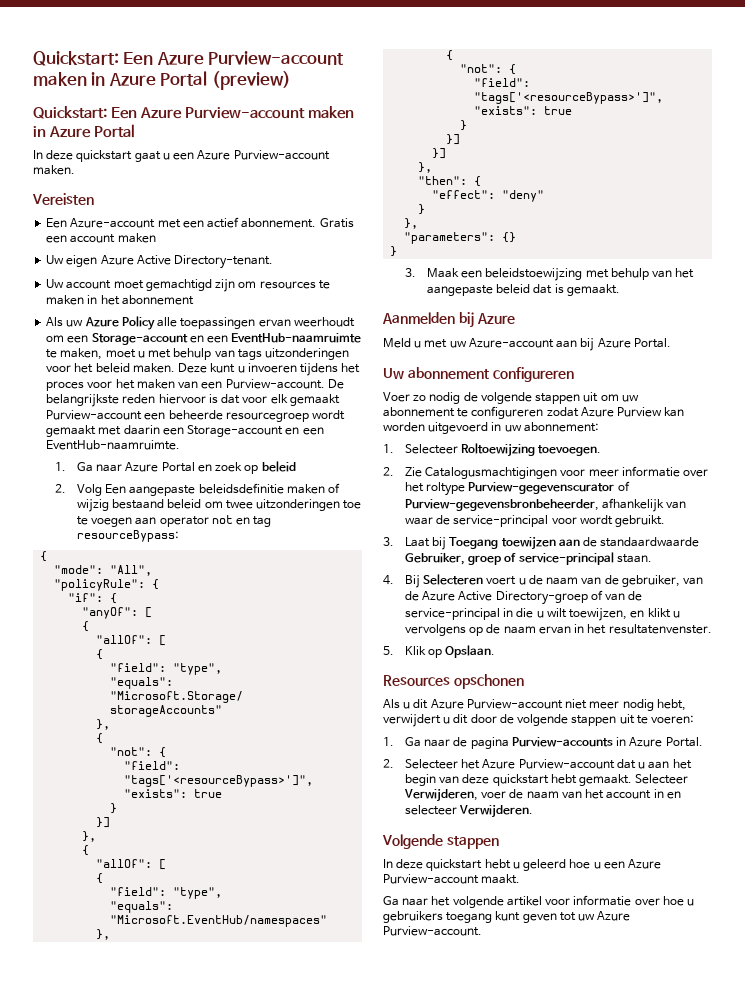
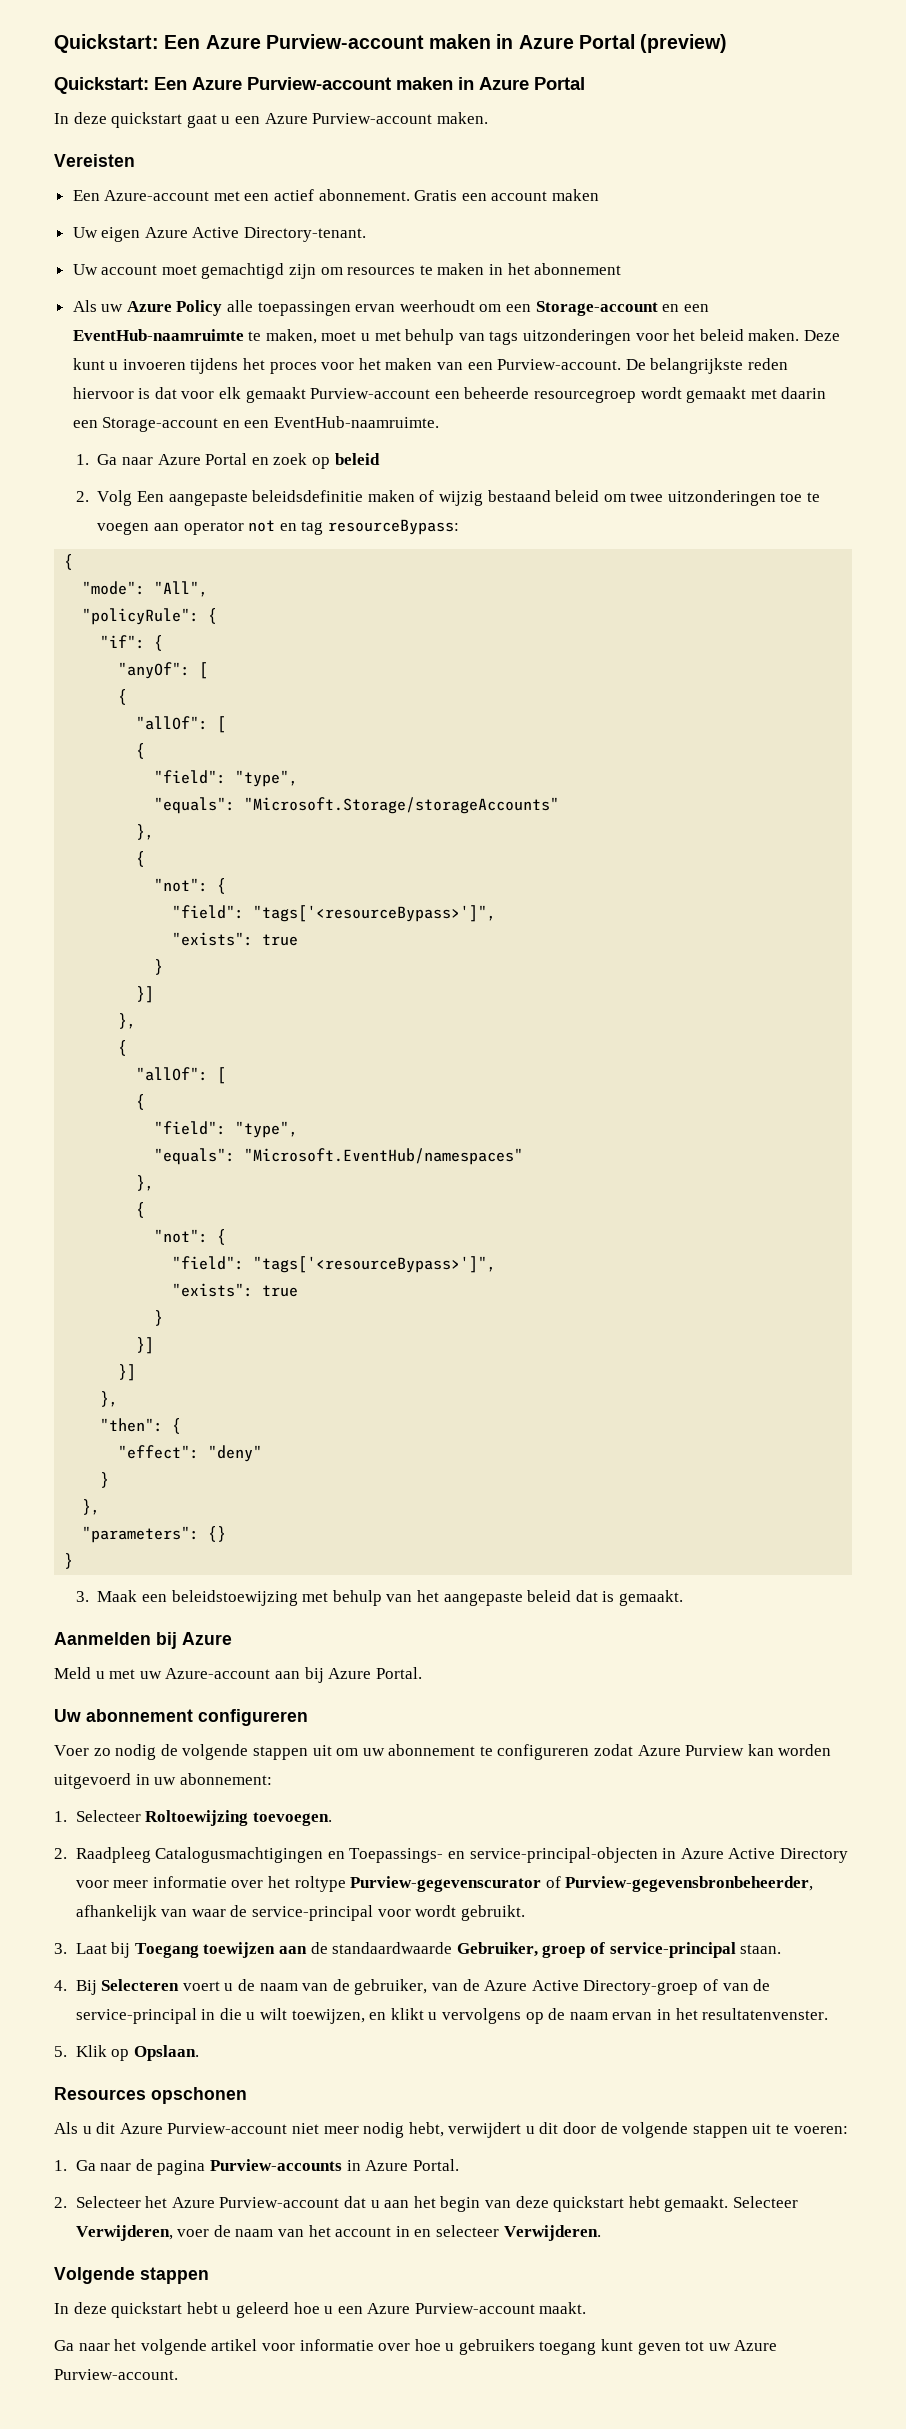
- 2. Zie Catalogusmachtigingen voor meer informatie over het roltype Purview-gegevenscurator of Purview-gegevensbronbeheerder, afhankelijk van waar de service-principal voor wordt gebruikt.
+ 2. Raadpleeg Catalogusmachtigingen en Toepassings- en service-principal-objecten in Azure Active Directory voor meer informatie over het roltype Purview-gegevenscurator of Purview-gegevensbronbeheerder, afhankelijk van waar de service-principal voor wordt gebruikt.

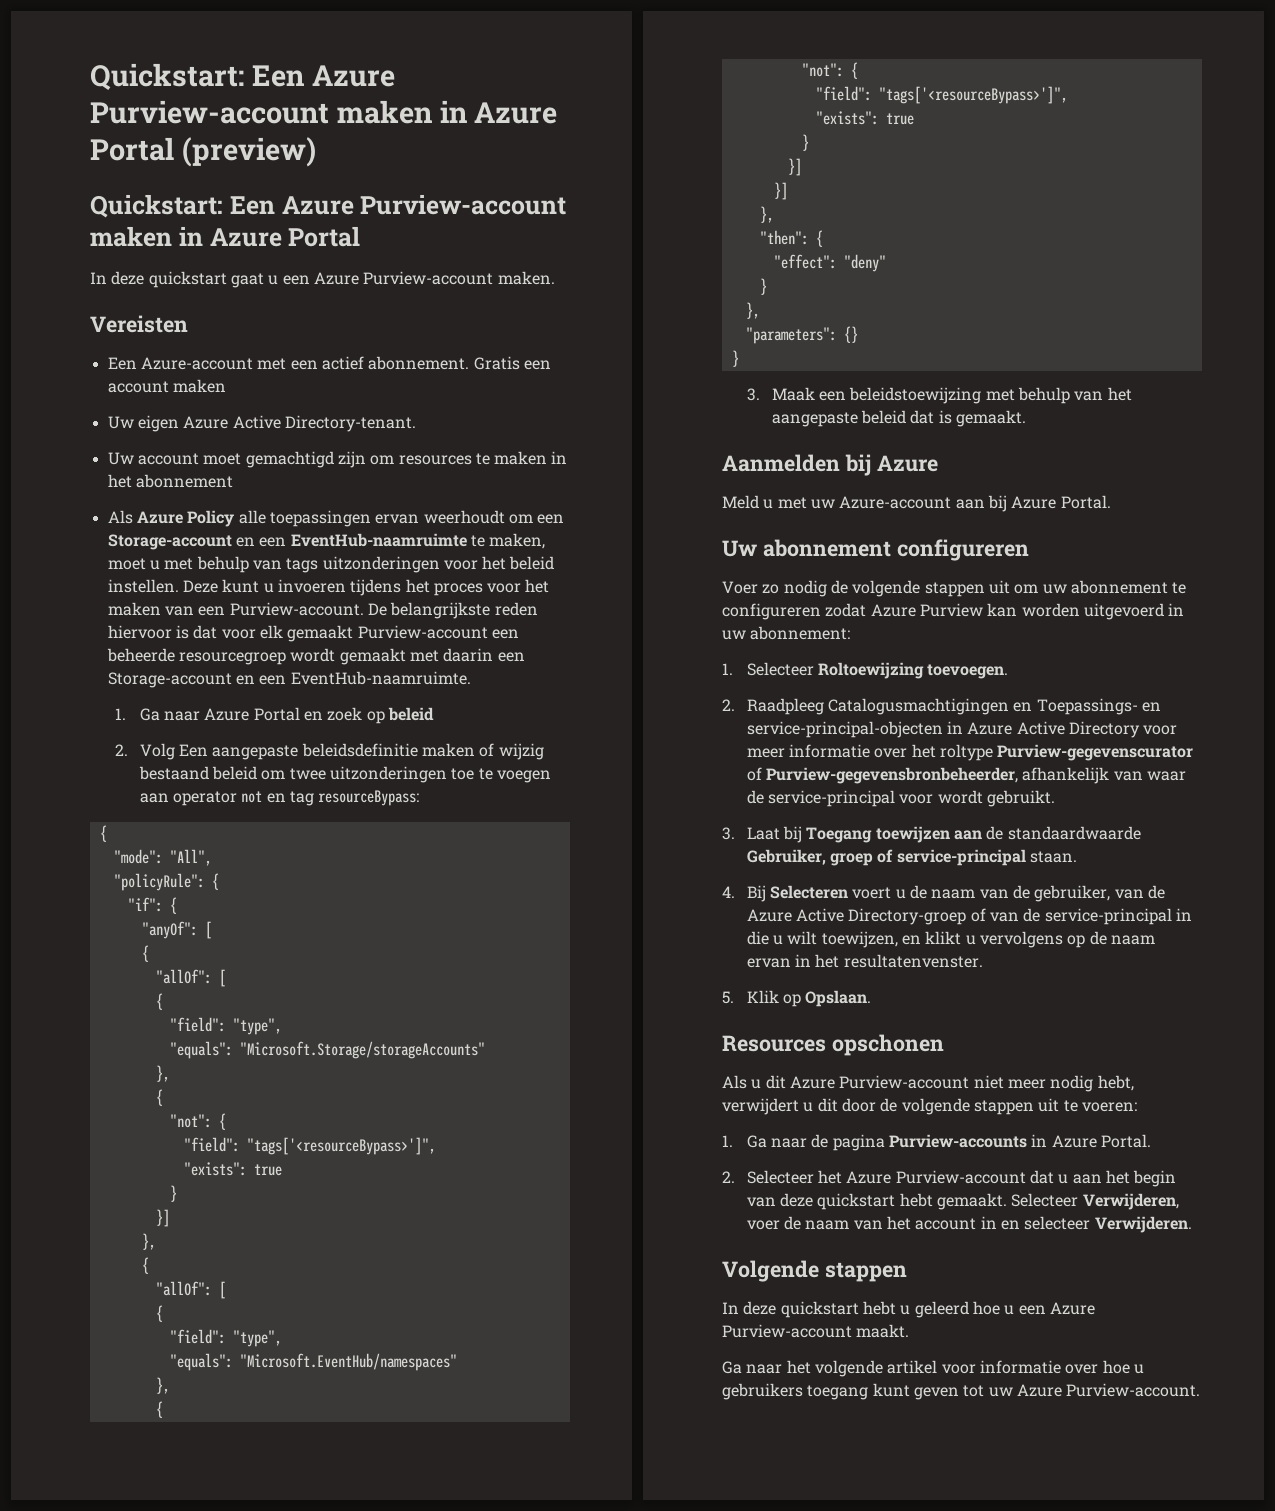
- Als uw Azure Policy alle toepassingen ervan weerhoudt om een Storage-account en een EventHub-naamruimte te maken, moet u met behulp van tags uitzonderingen voor het beleid maken.
+ Als Azure Policy alle toepassingen ervan weerhoudt om een Storage-account en een EventHub-naamruimte te maken, moet u met behulp van tags uitzonderingen voor het beleid instellen.

